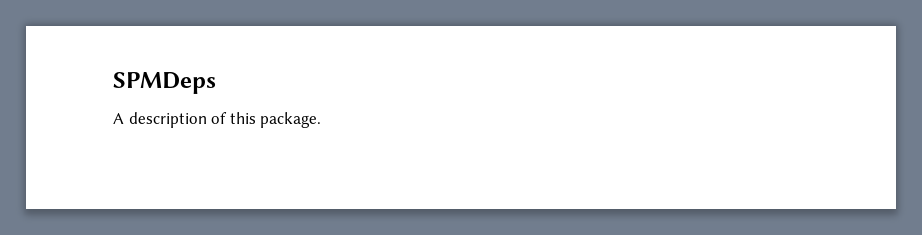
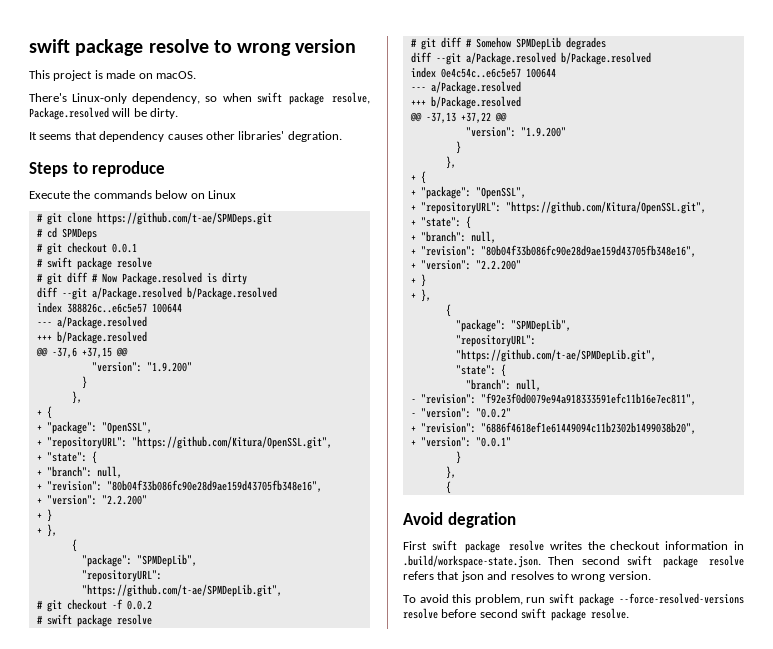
- SPMDeps
- A description of this package.
+ swift package resolve to wrong version
+ This project is made on macOS.
+ There's Linux-only dependency, so when swift package resolve, Package.resolved will be dirty.
+ It seems that dependency causes other libraries' degration.
+ Steps to reproduce
+ Execute the commands below on Linux
+ # git clone https://github.com/t-ae/SPMDeps.git
+ # cd SPMDeps
+ # git checkout 0.0.1
+ # swift package resolve
+ # git diff # Now Package.resolved is dirty
+ diff --git a/Package.resolved b/Package.resolved
+ index 388826c..e6c5e57 100644
+ --- a/Package.resolved
+ +++ b/Package.resolved
+ @@ -37,6 +37,15 @@
+ "version": "1.9.200"
+ }
+ },
+ + {
+ + "package": "OpenSSL",
+ + "repositoryURL": "https://github.com/Kitura/OpenSSL.git",
+ + "state": {
+ + "branch": null,
+ + "revision": "80b04f33b086fc90e28d9ae159d43705fb348e16",
+ + "version": "2.2.200"
+ + }
+ + },
+ {
+ "package": "SPMDepLib",
+ "repositoryURL": "https://github.com/t-ae/SPMDepLib.git",
+ # git checkout -f 0.0.2
+ # swift package resolve
+ # git diff # Somehow SPMDepLib degrades
+ diff --git a/Package.resolved b/Package.resolved
+ index 0e4c54c..e6c5e57 100644
+ --- a/Package.resolved
+ +++ b/Package.resolved
+ @@ -37,13 +37,22 @@
+ "version": "1.9.200"
+ }
+ },
+ + {
+ + "package": "OpenSSL",
+ + "repositoryURL": "https://github.com/Kitura/OpenSSL.git",
+ + "state": {
+ + "branch": null,
+ + "revision": "80b04f33b086fc90e28d9ae159d43705fb348e16",
+ + "version": "2.2.200"
+ + }
+ + },
+ {
+ "package": "SPMDepLib",
+ "repositoryURL": "https://github.com/t-ae/SPMDepLib.git",
+ "state": {
+ "branch": null,
+ - "revision": "f92e3f0d0079e94a918333591efc11b16e7ec811",
+ - "version": "0.0.2"
+ + "revision": "6886f4618ef1e61449094c11b2302b1499038b20",
+ + "version": "0.0.1"
+ }
+ },
+ {
+ Avoid degration
+ First swift package resolve writes the checkout information in .build/workspace-state.json. Then second swift package resolve refers that json and resolves to wrong version.
+ To avoid this problem, run swift package --force-resolved-versions resolve before second swift package resolve.

